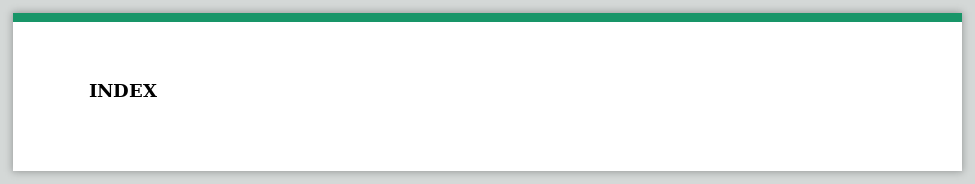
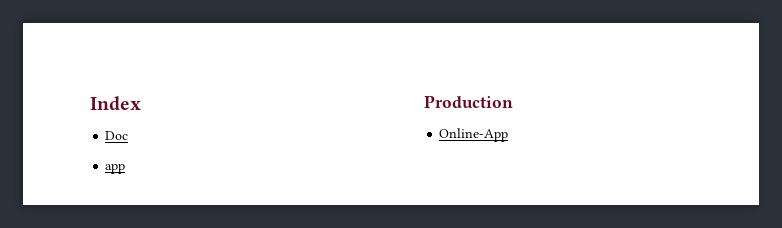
- INDEX
+ Index
+ Doc
+ app
+ Production
+ Online-App

